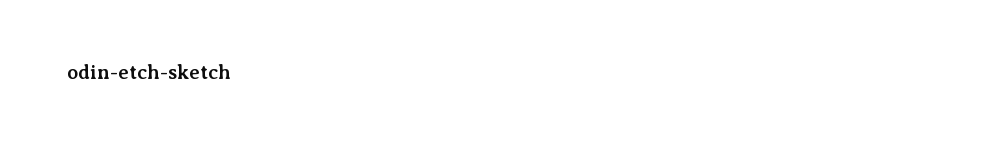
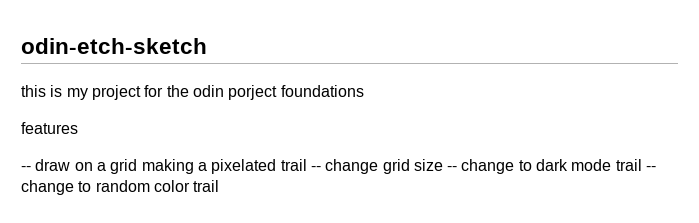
+ this is my project for the odin porject foundations
+ features
+ -- draw on a grid making a pixelated trail -- change grid size -- change to dark mode trail -- change to random color trail

